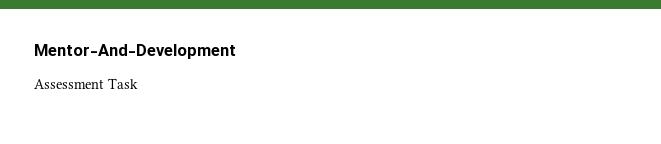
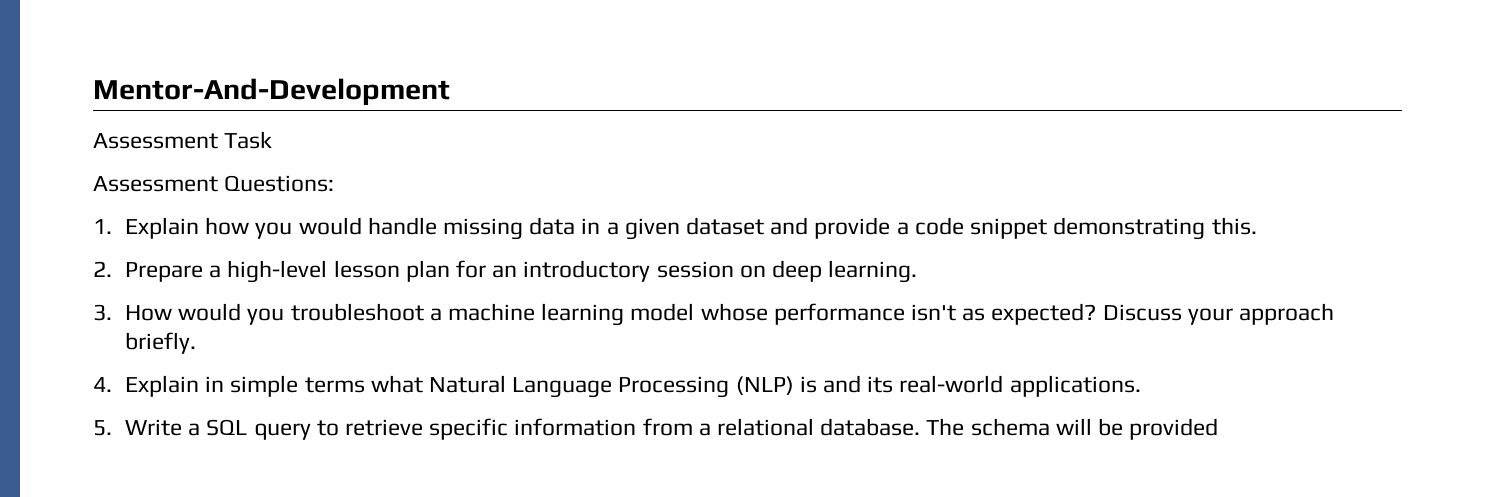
+ Assessment Questions:
+ 1. Explain how you would handle missing data in a given dataset and provide a code snippet demonstrating this.
+ 2. Prepare a high-level lesson plan for an introductory session on deep learning.
+ 3. How would you troubleshoot a machine learning model whose performance isn't as expected? Discuss your approach briefly.
+ 4. Explain in simple terms what Natural Language Processing (NLP) is and its real-world applications.
+ 5. Write a SQL query to retrieve specific information from a relational database. The schema will be provided

